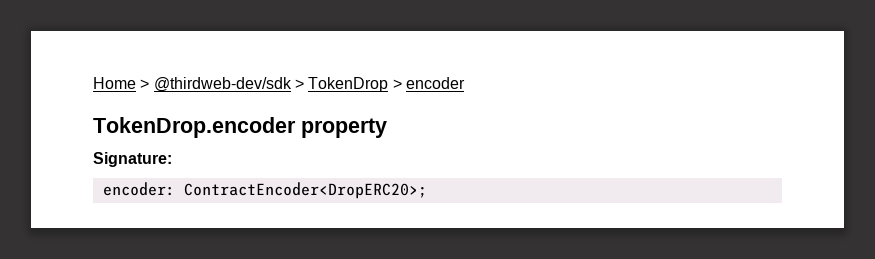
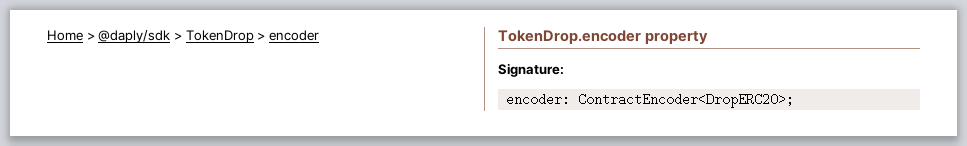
- Home > @thirdweb-dev/sdk > TokenDrop > encoder
+ Home > @daply/sdk > TokenDrop > encoder

